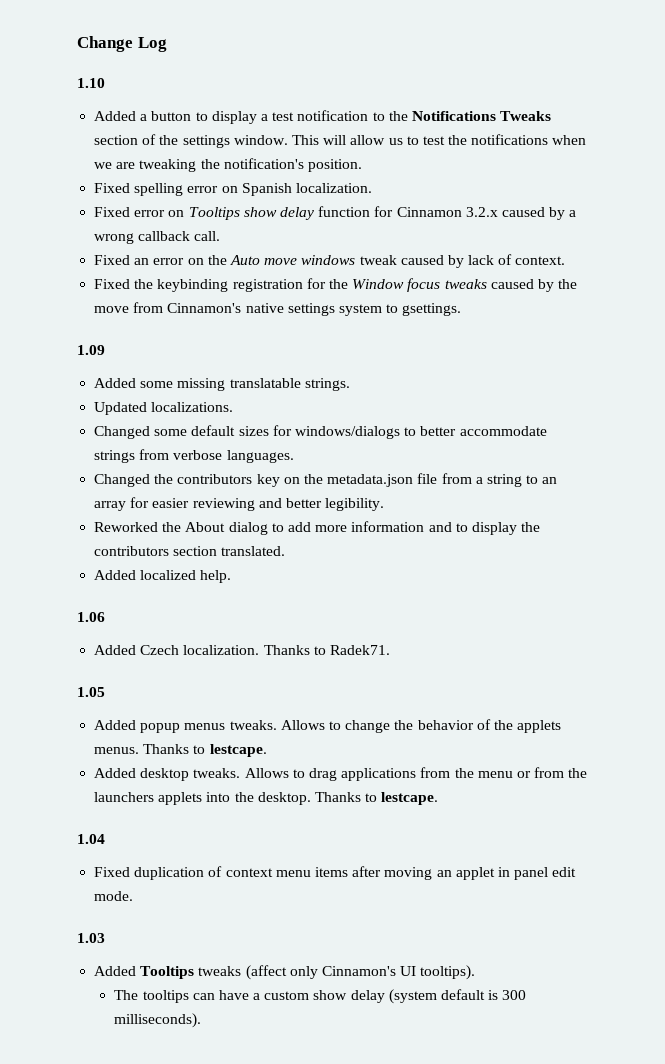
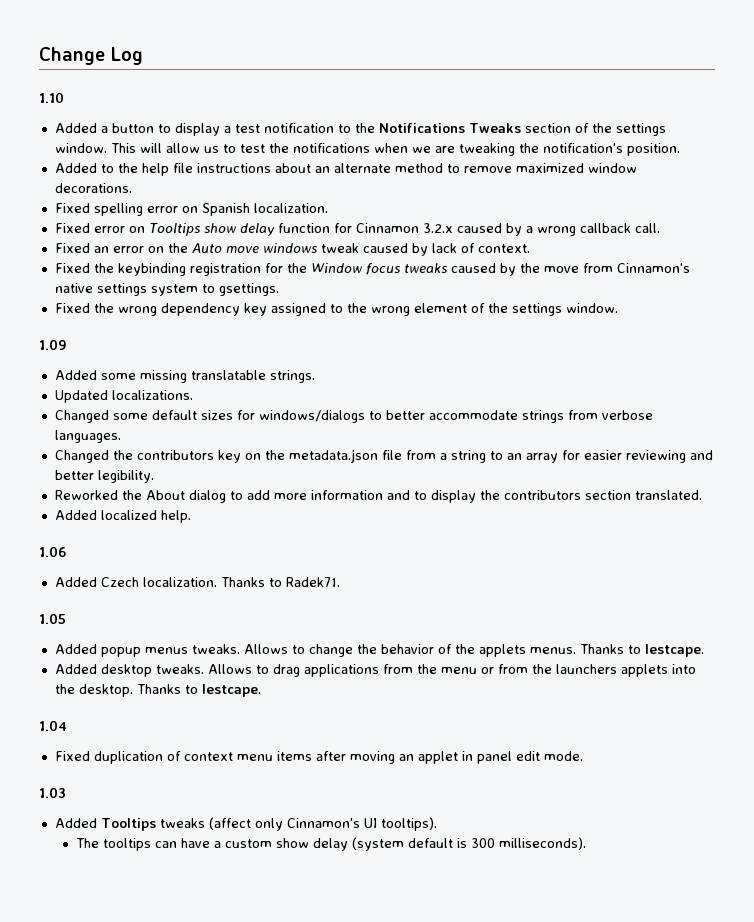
+ Added to the help file instructions about an alternate method to remove maximized window decorations.
+ Fixed the wrong dependency key assigned to the wrong element of the settings window.

